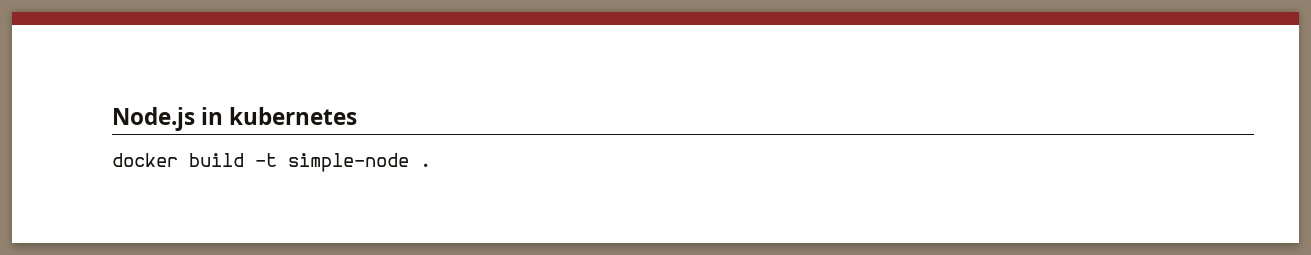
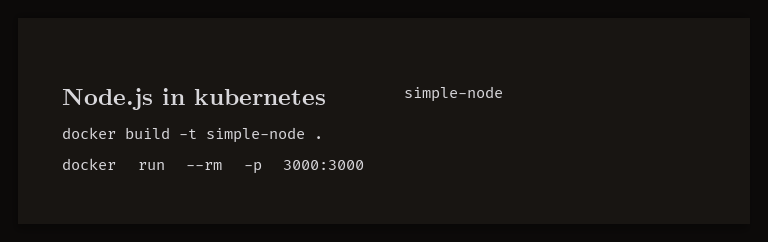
+ docker run --rm -p 3000:3000 simple-node

